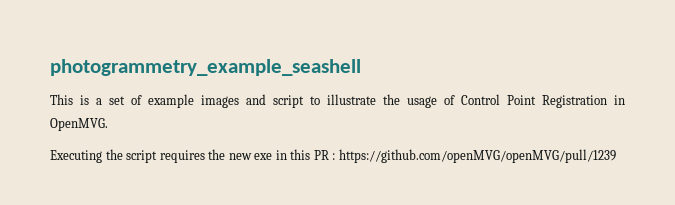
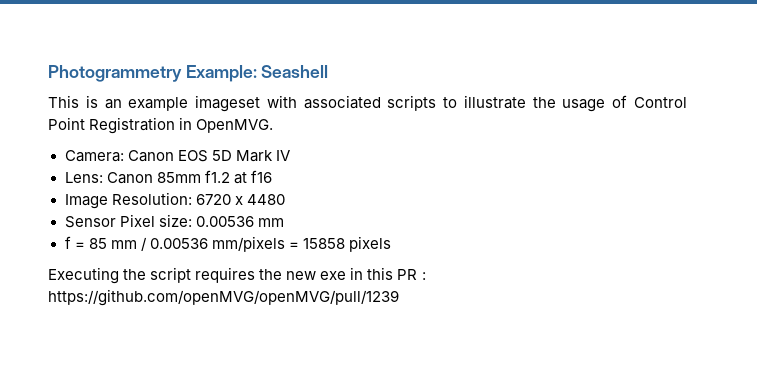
- photogrammetry_example_seashell
+ Photogrammetry Example: Seashell
- This is a set of example images and script to illustrate the usage of Control Point Registration in OpenMVG.
+ This is an example imageset with associated scripts to illustrate the usage of Control Point Registration in OpenMVG.
+ Camera: Canon EOS 5D Mark IV
+ Lens: Canon 85mm f1.2 at f16
+ Image Resolution: 6720 x 4480
+ Sensor Pixel size: 0.00536 mm
+ f = 85 mm / 0.00536 mm/pixels = 15858 pixels

